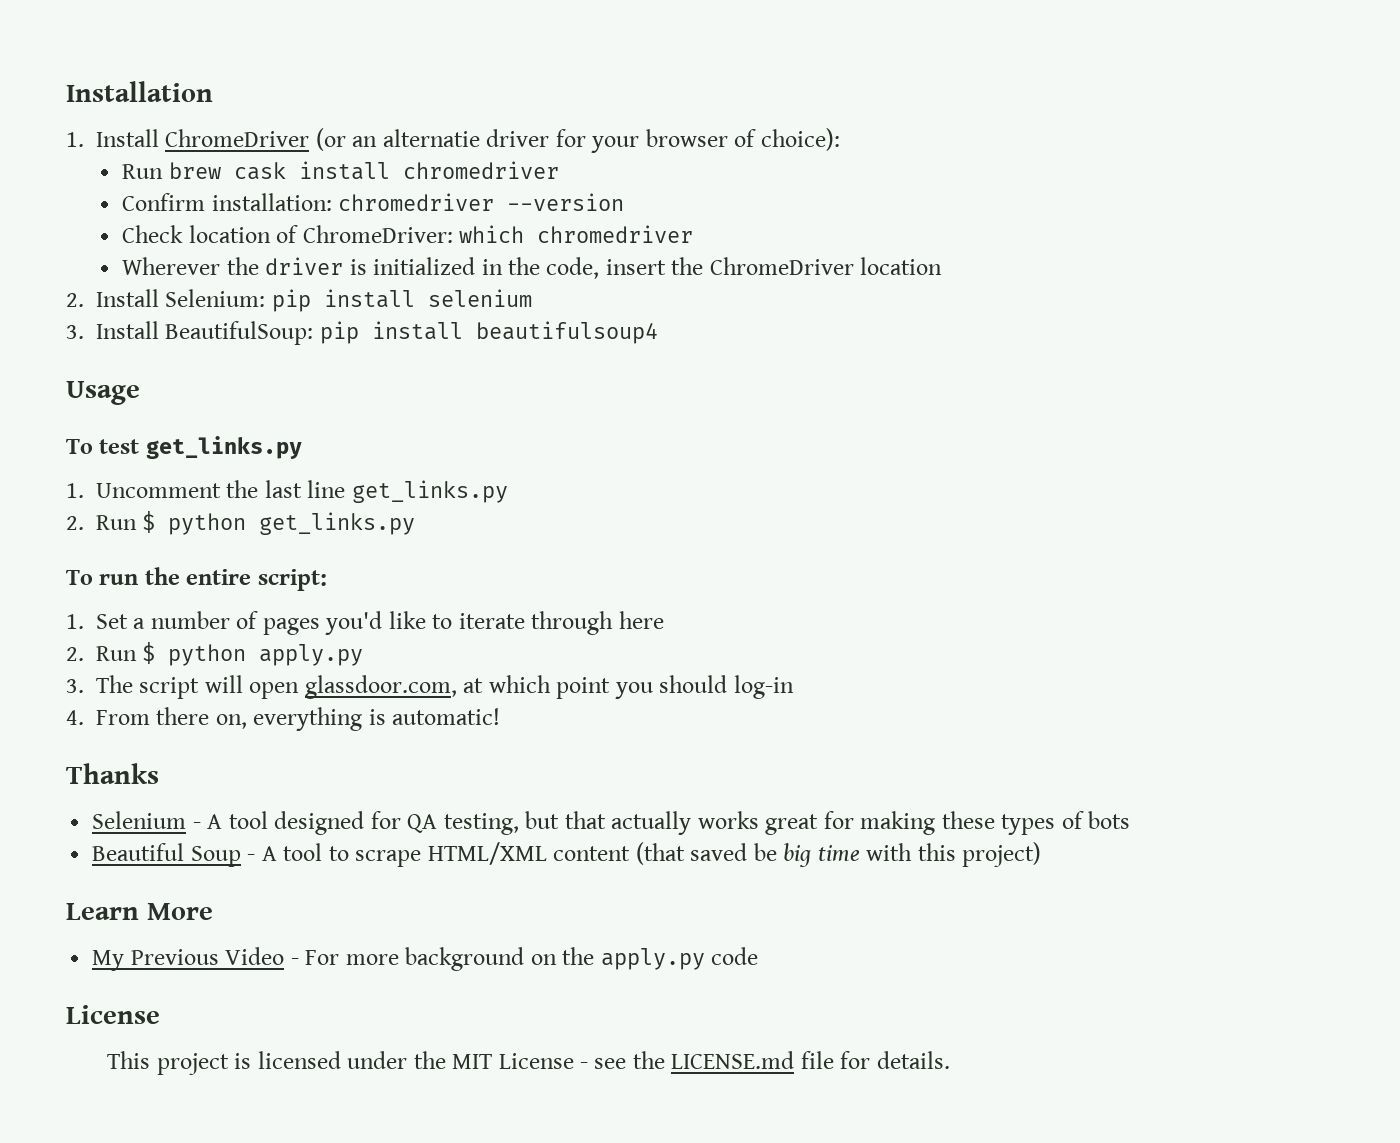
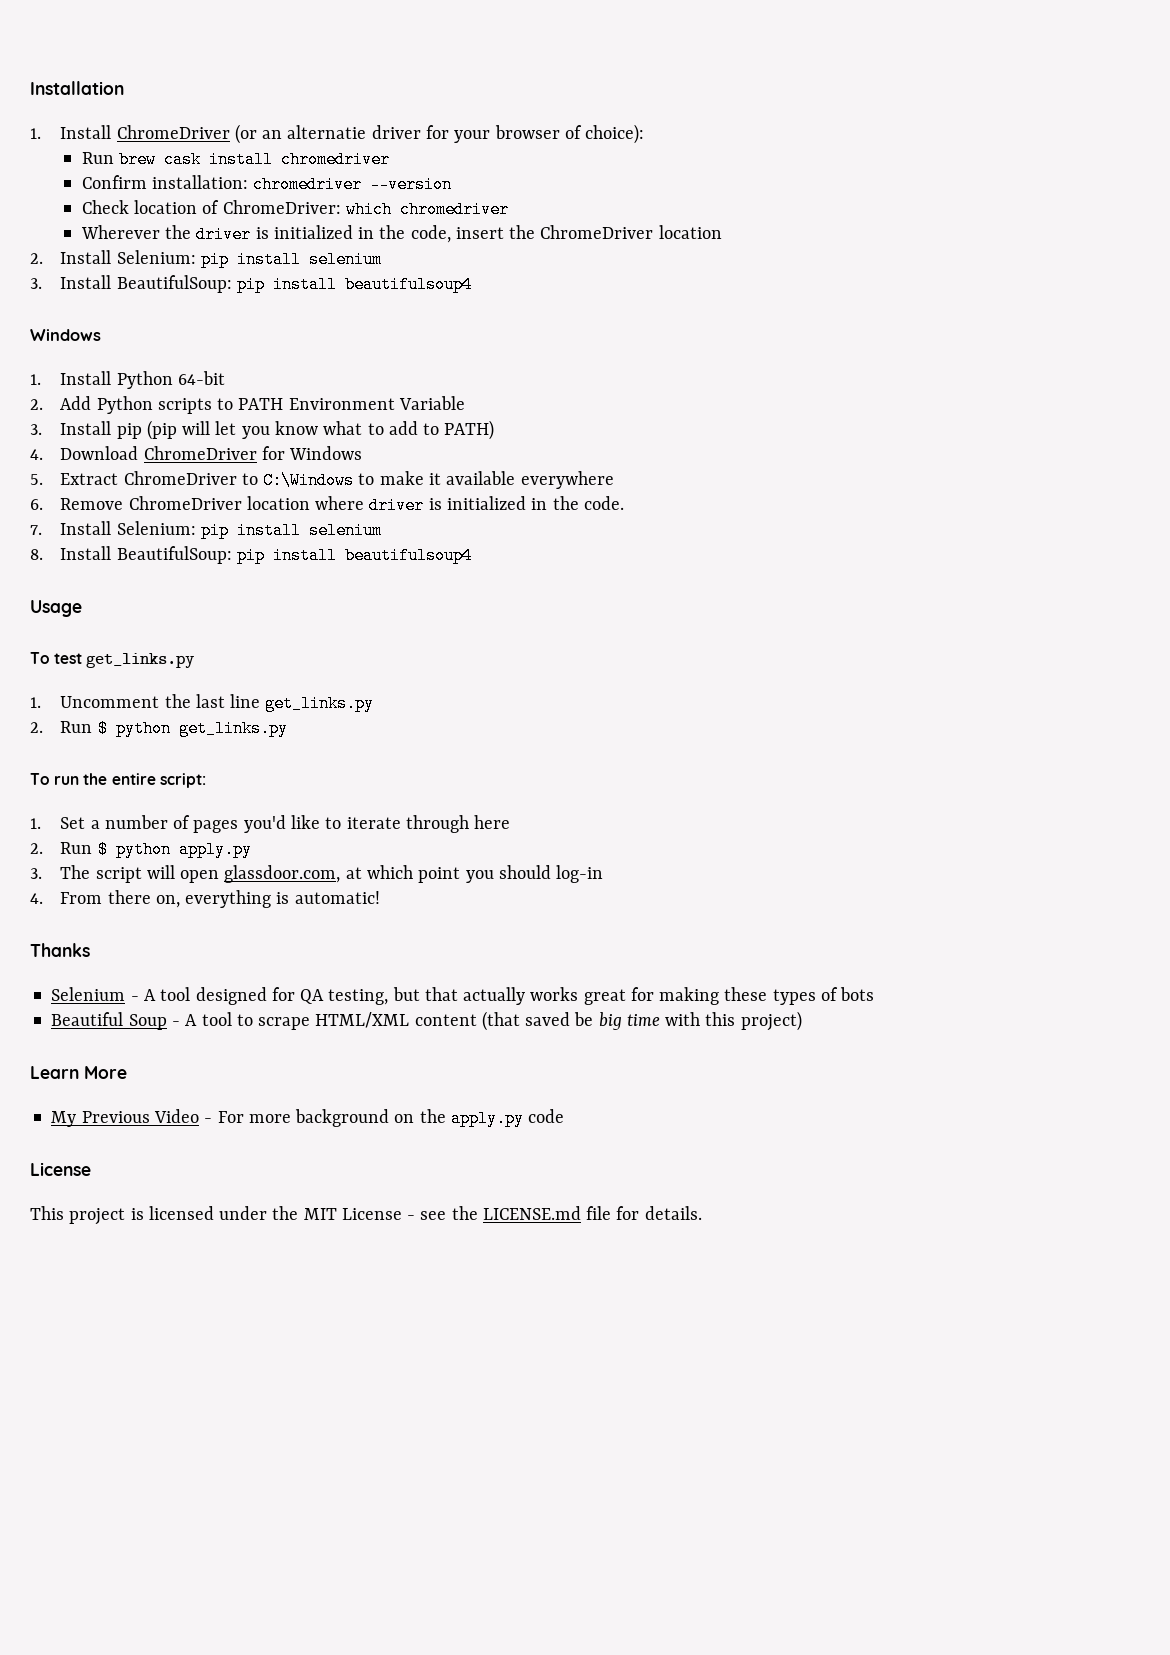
  3. Install BeautifulSoup: pip install beautifulsoup4
+ Windows
+ 1. Install Python 64-bit
+ 2. Add Python scripts to PATH Environment Variable
+ 3. Install pip (pip will let you know what to add to PATH)
+ 4. Download ChromeDriver for Windows
+ 5. Extract ChromeDriver to C:\Windows to make it available everywhere
+ 6. Remove ChromeDriver location where driver is initialized in the code.
+ 7. Install Selenium: pip install selenium
+ 8. Install BeautifulSoup: pip install beautifulsoup4

